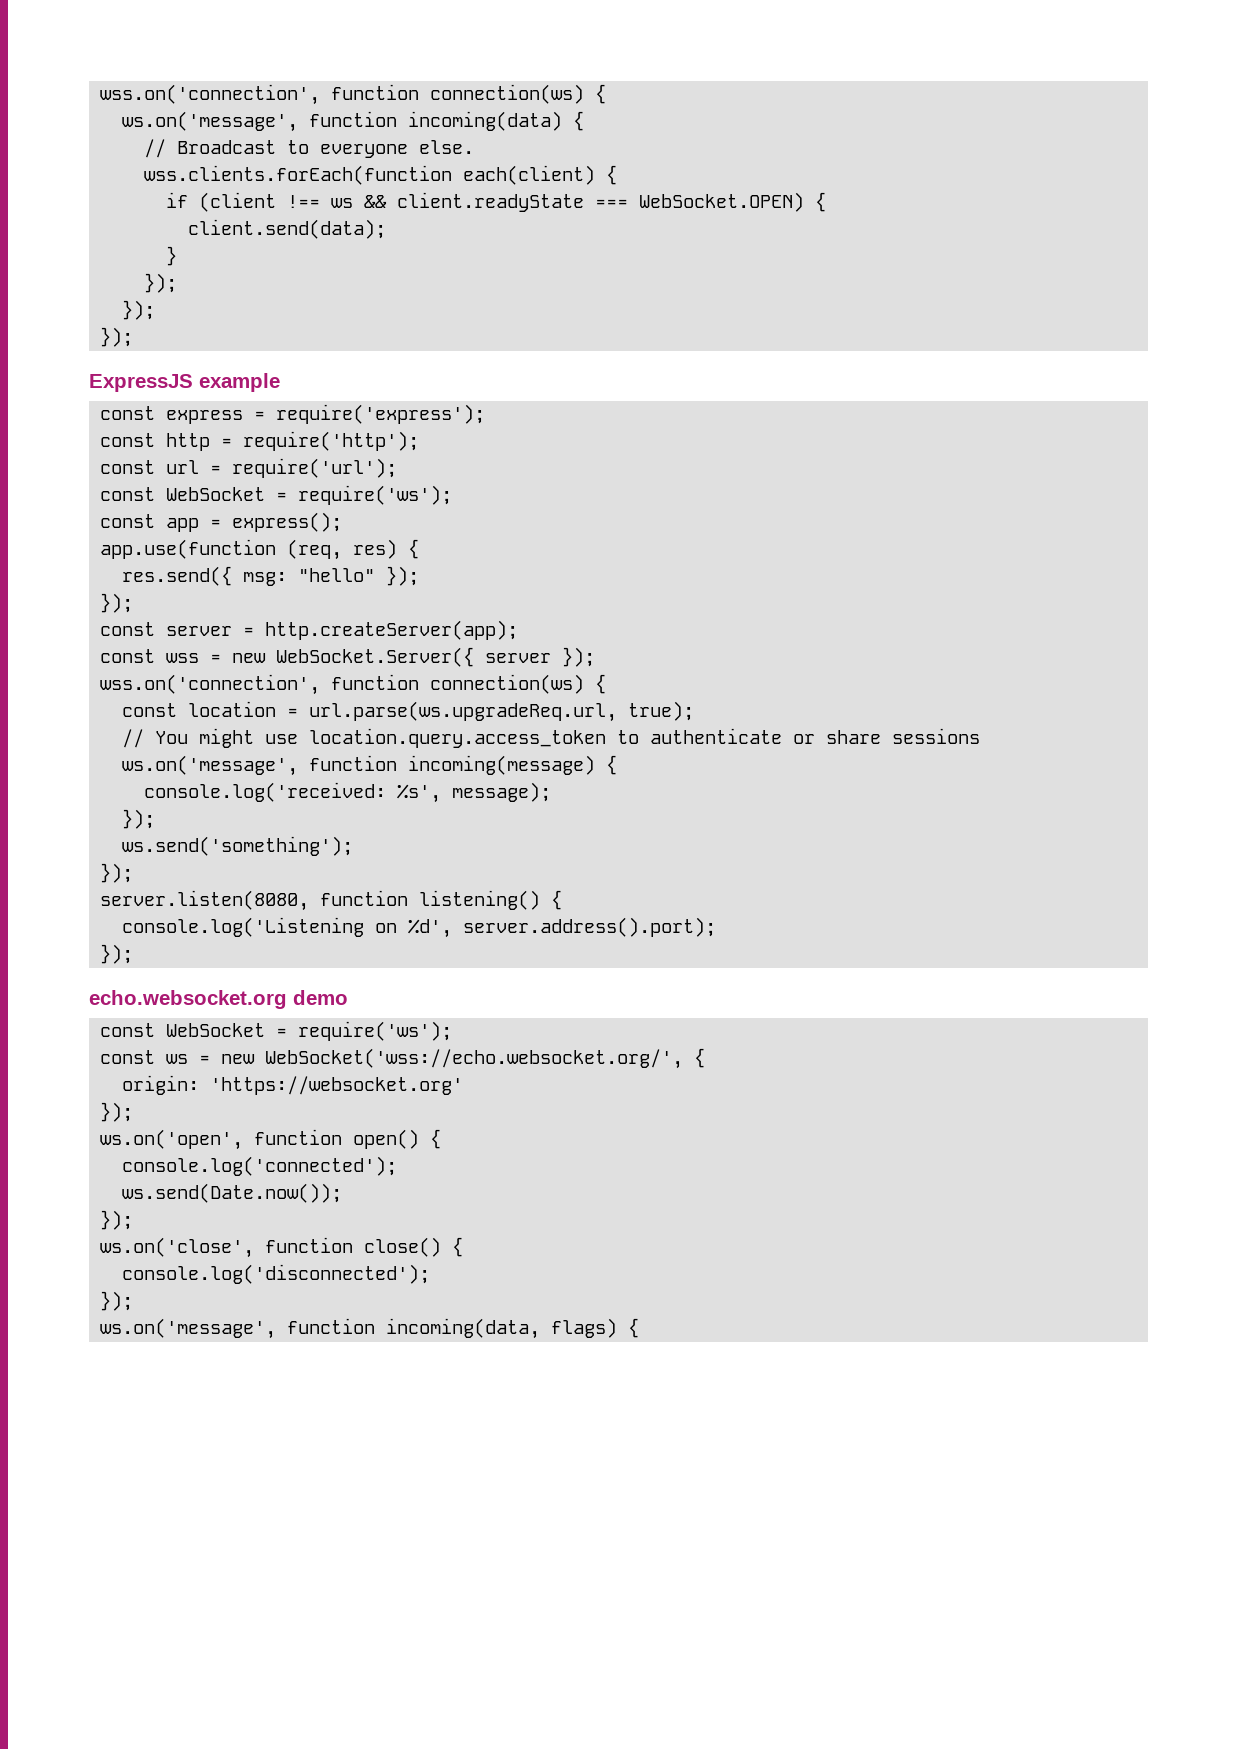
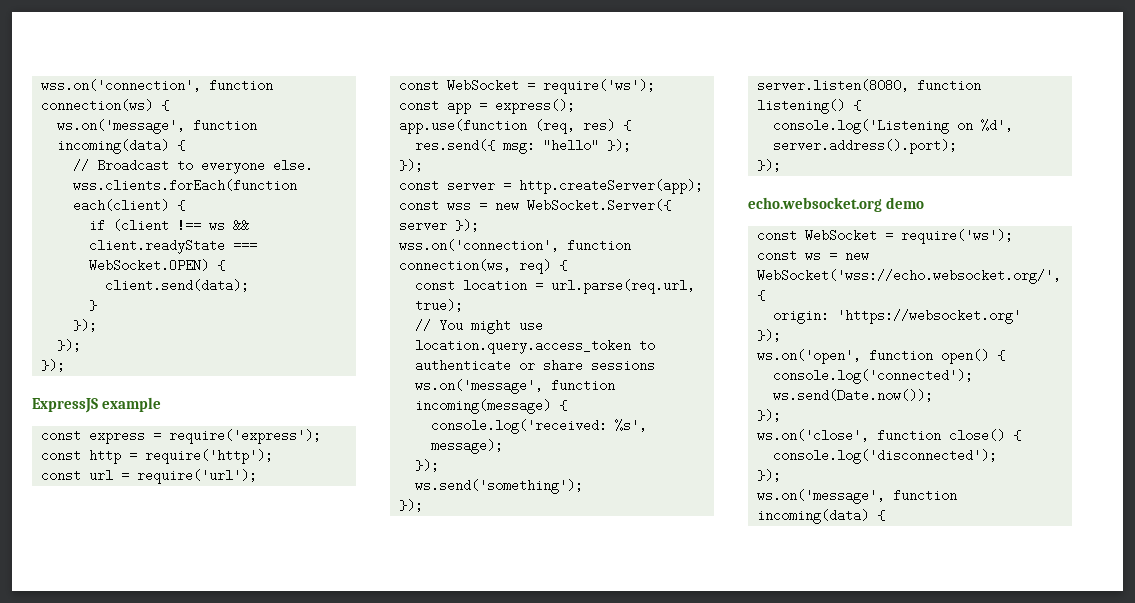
  const wss = new WebSocket.Server({ server });
- wss.on('connection', function connection(ws) {
+ wss.on('connection', function connection(ws, req) {
- const location = url.parse(ws.upgradeReq.url, true);
+ const location = url.parse(req.url, true);
  console.log('disconnected');
  });
- ws.on('message', function incoming(data, flags) {
+ ws.on('message', function incoming(data) {

